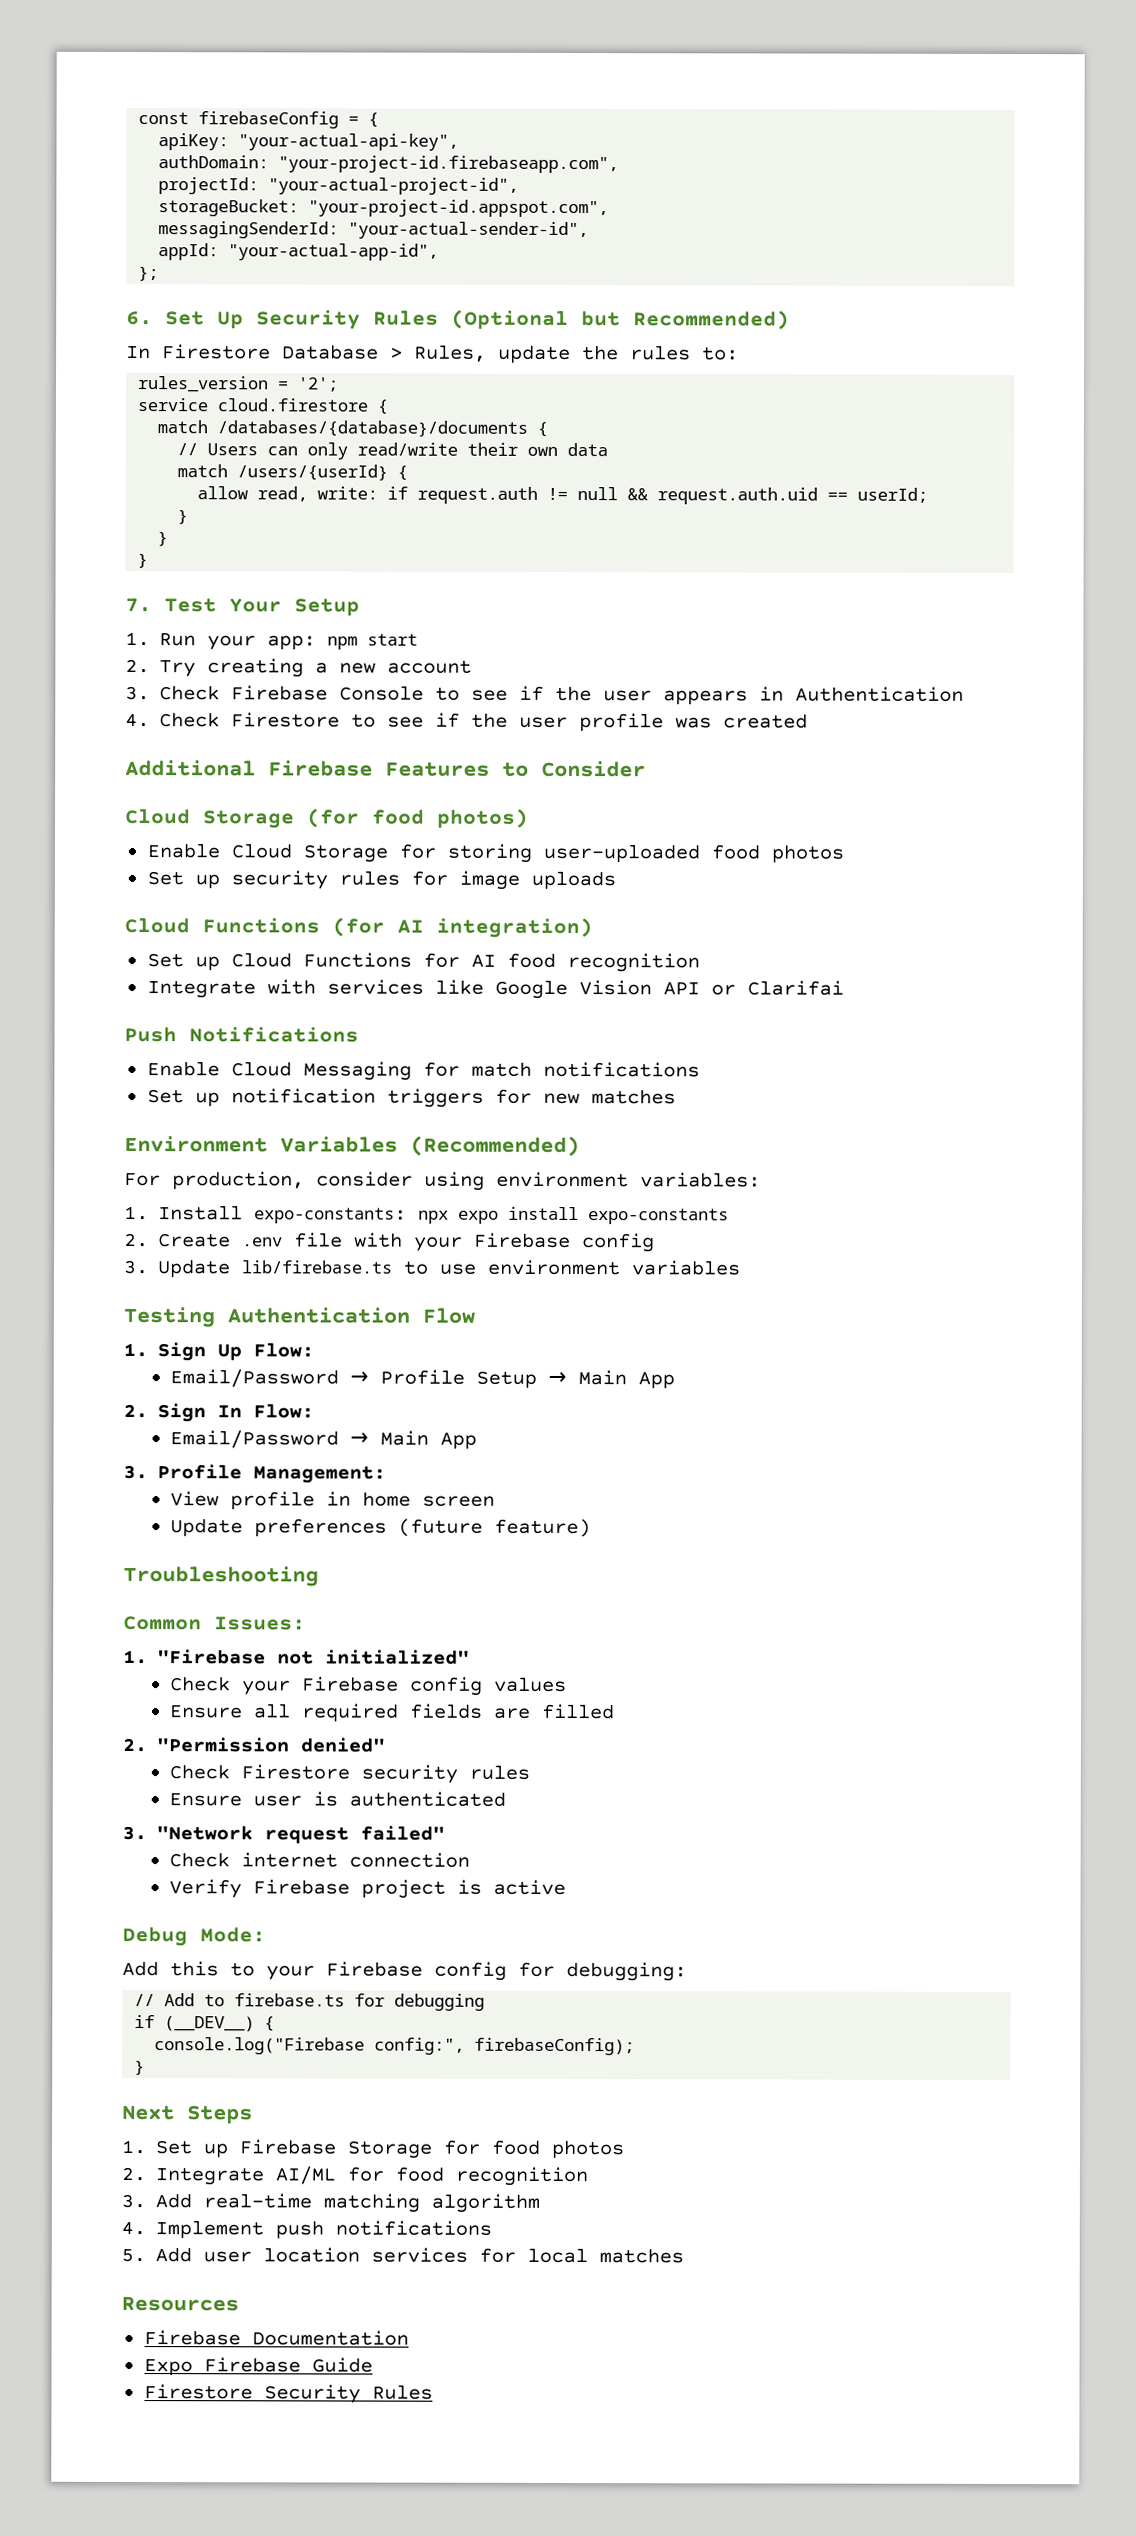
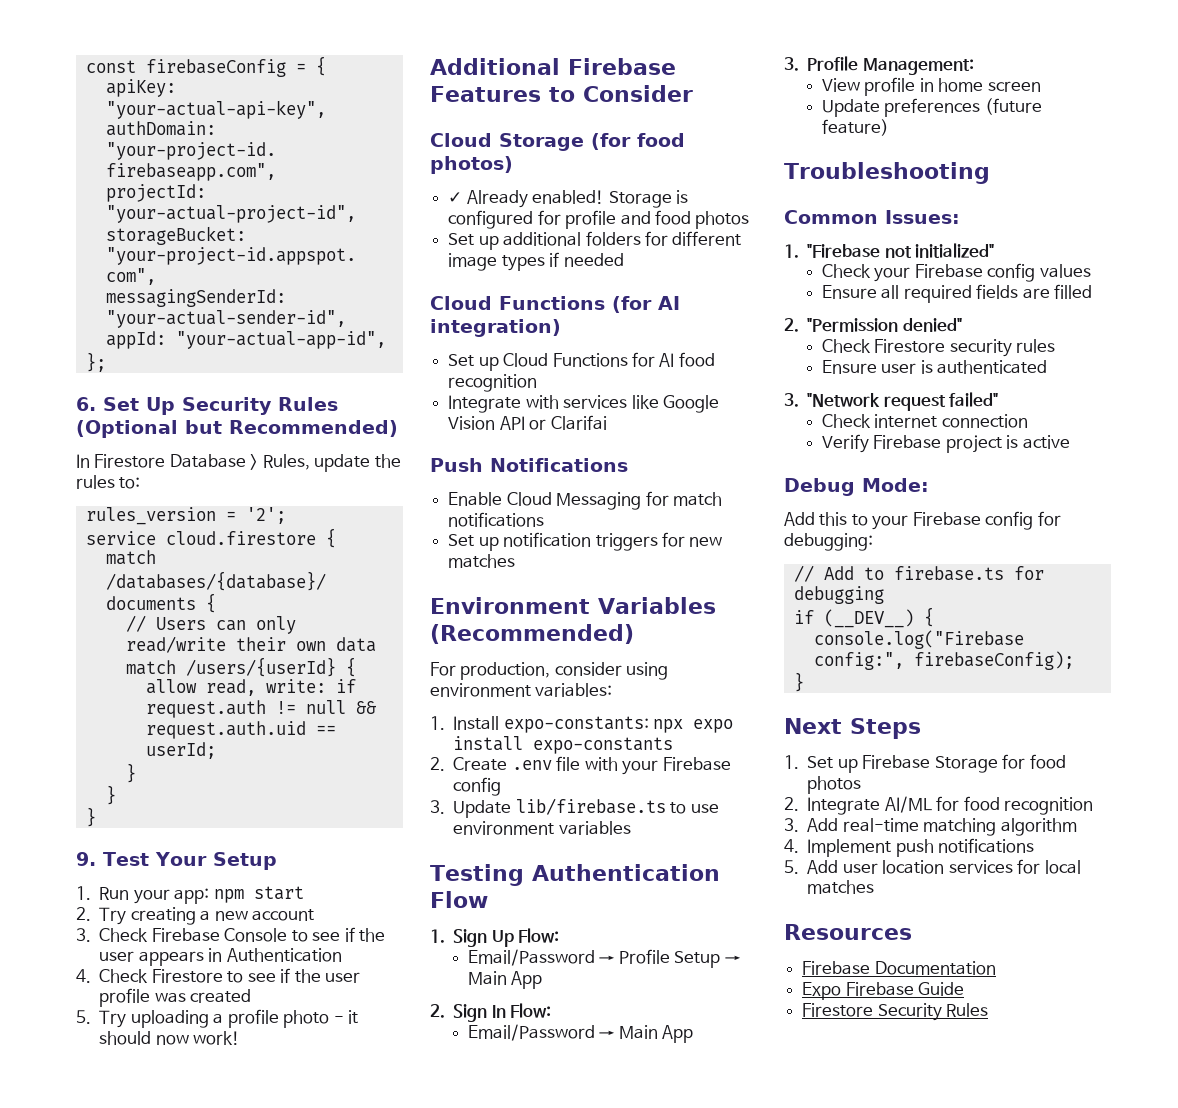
- 7. Test Your Setup
+ 9. Test Your Setup
+ 5. Try uploading a profile photo - it should now work!
- Enable Cloud Storage for storing user-uploaded food photos
- Set up security rules for image uploads
+ ✓ Already enabled! Storage is configured for profile and food photos
+ Set up additional folders for different image types if needed

